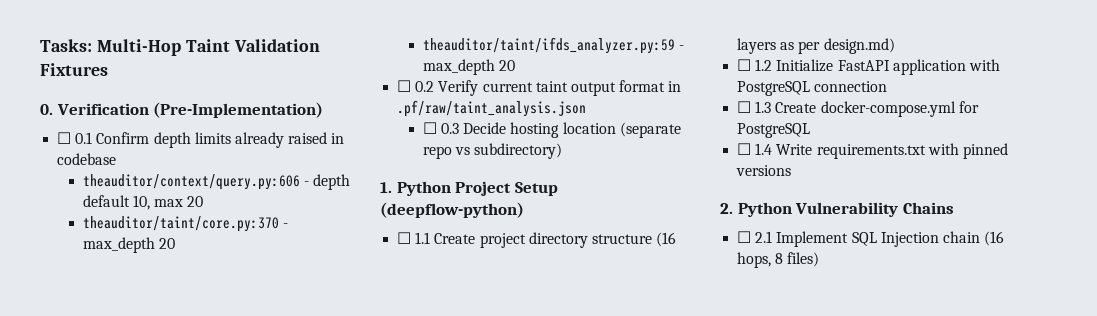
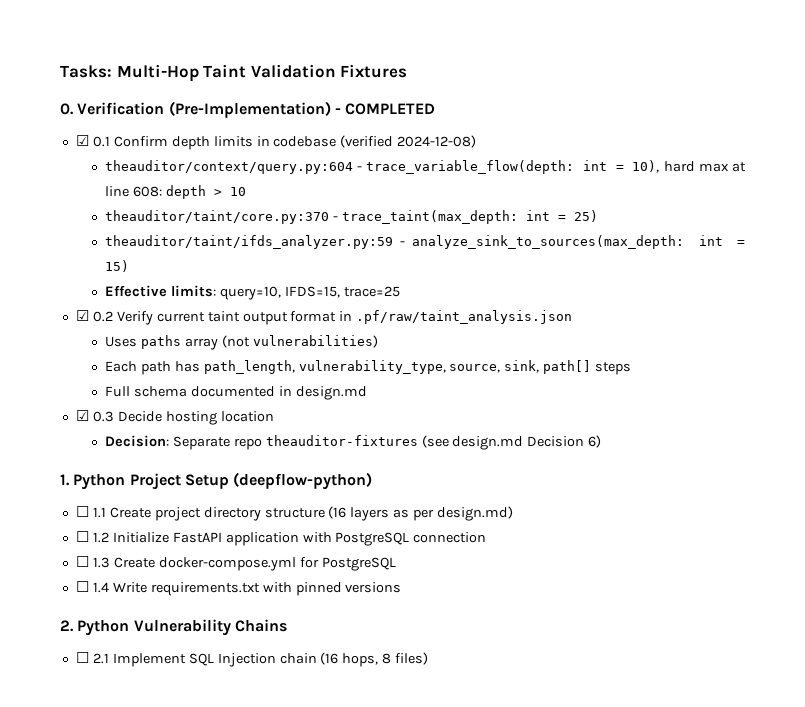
- 0. Verification (Pre-Implementation)
- ☐ 0.1 Confirm depth limits already raised in codebase
- theauditor/context/query.py:606 - depth default 10, max 20
- theauditor/taint/core.py:370 - max_depth 20
- theauditor/taint/ifds_analyzer.py:59 - max_depth 20
- ☐ 0.2 Verify current taint output format in .pf/raw/taint_analysis.json
+ 0. Verification (Pre-Implementation) - COMPLETED
+ ☑ 0.1 Confirm depth limits in codebase (verified 2024-12-08)
+ theauditor/context/query.py:604 - trace_variable_flow(depth: int = 10), hard max at line 608: depth > 10
+ theauditor/taint/core.py:370 - trace_taint(max_depth: int = 25)
+ theauditor/taint/ifds_analyzer.py:59 - analyze_sink_to_sources(max_depth: int = 15)
+ Effective limits: query=10, IFDS=15, trace=25
+ ☑ 0.2 Verify current taint output format in .pf/raw/taint_analysis.json
- ☐ 0.3 Decide hosting location (separate repo vs subdirectory)
+ Uses paths array (not vulnerabilities)
+ Each path has path_length, vulnerability_type, source, sink, path[] steps
+ Full schema documented in design.md
+ ☑ 0.3 Decide hosting location
+ Decision: Separate repo theauditor-fixtures (see design.md Decision 6)

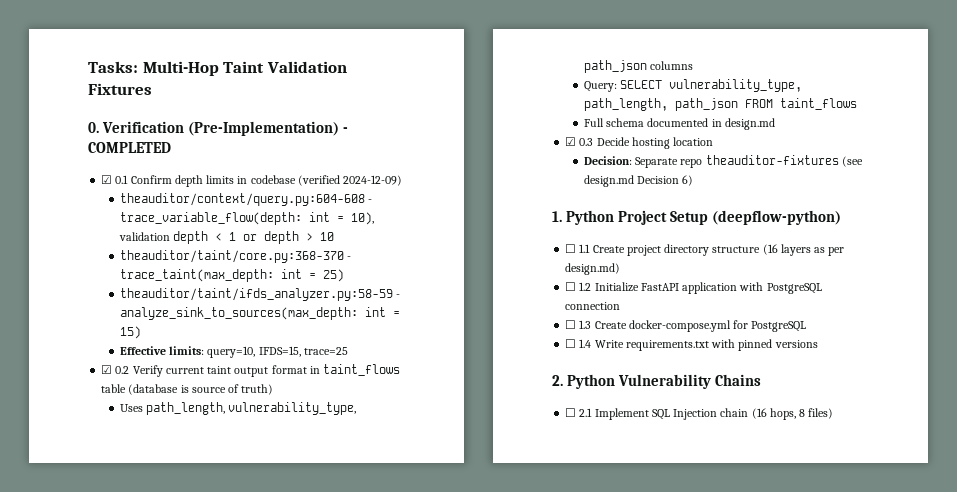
- ☑ 0.1 Confirm depth limits in codebase (verified 2024-12-08)
- theauditor/context/query.py:604 - trace_variable_flow(depth: int = 10), hard max at line 608: depth > 10
+ ☑ 0.1 Confirm depth limits in codebase (verified 2024-12-09)
+ theauditor/context/query.py:604-608 - trace_variable_flow(depth: int = 10), validation depth < 1 or depth > 10
- theauditor/taint/core.py:370 - trace_taint(max_depth: int = 25)
+ theauditor/taint/core.py:368-370 - trace_taint(max_depth: int = 25)
- theauditor/taint/ifds_analyzer.py:59 - analyze_sink_to_sources(max_depth: int = 15)
+ theauditor/taint/ifds_analyzer.py:58-59 - analyze_sink_to_sources(max_depth: int = 15)
- ☑ 0.2 Verify current taint output format in .pf/raw/taint_analysis.json
- Uses paths array (not vulnerabilities)
- Each path has path_length, vulnerability_type, source, sink, path[] steps
+ ☑ 0.2 Verify current taint output format in taint_flows table (database is source of truth)
+ Uses path_length, vulnerability_type, path_json columns
+ Query: SELECT vulnerability_type, path_length, path_json FROM taint_flows

